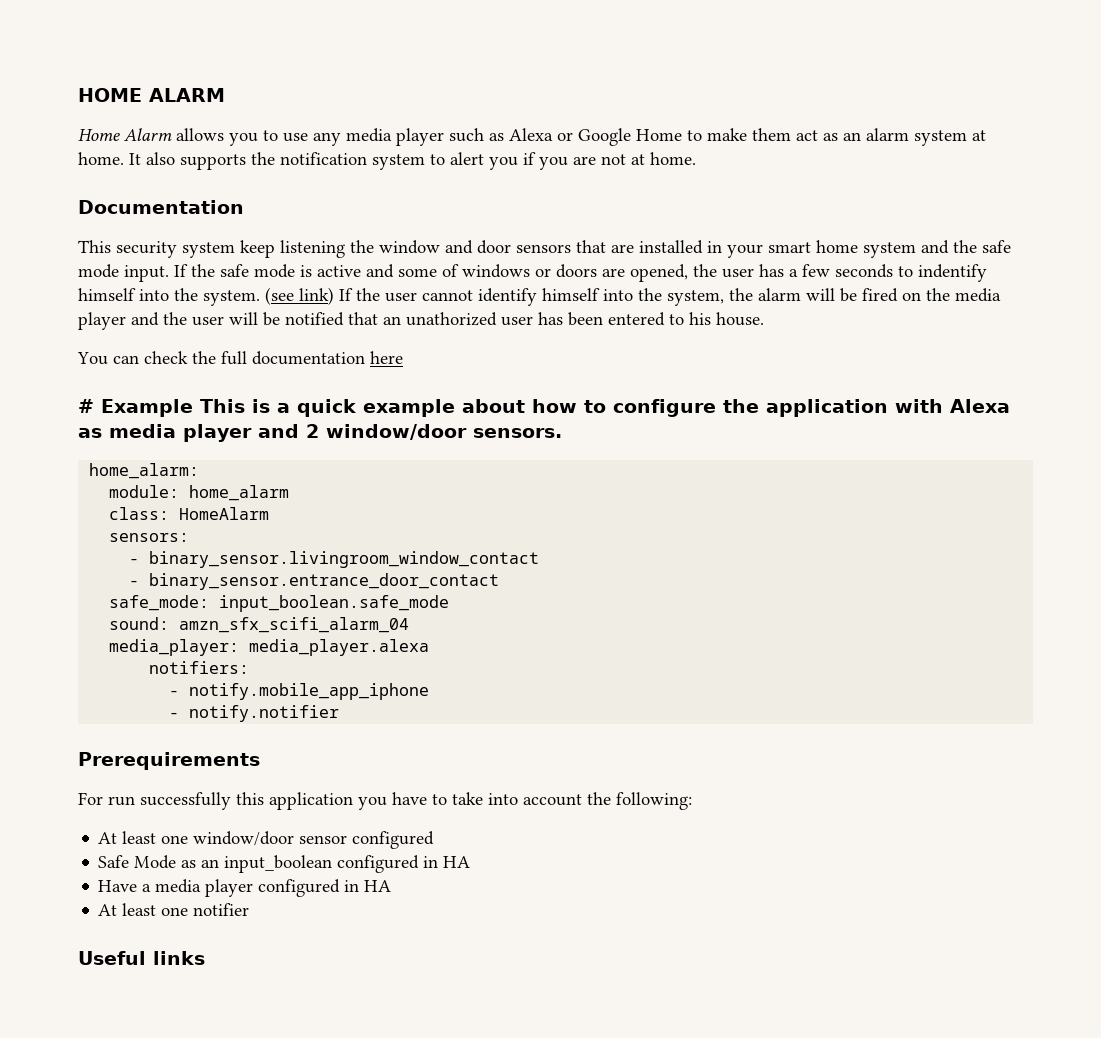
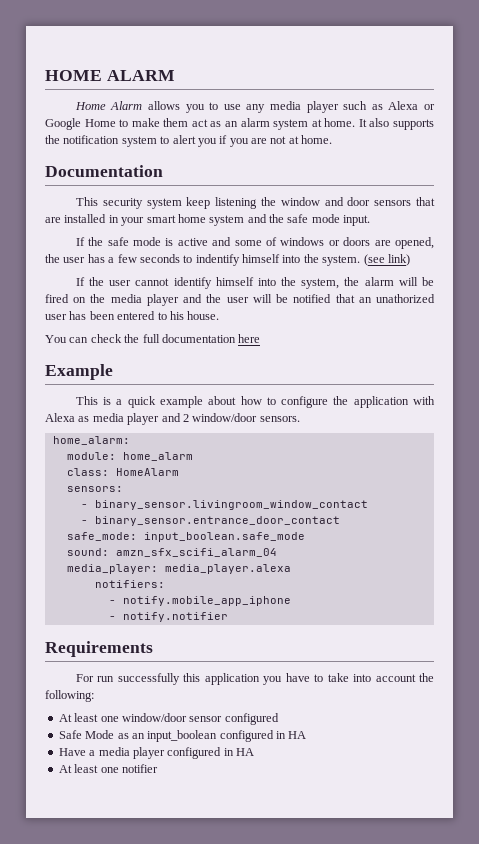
- This security system keep listening the window and door sensors that are installed in your smart home system and the safe mode input. If the safe mode is active and some of windows or doors are opened, the user has a few seconds to indentify himself into the system.
+ This security system keep listening the window and door sensors that are installed in your smart home system and the safe mode input.
+ If the safe mode is active and some of windows or doors are opened, the user has a few seconds to indentify himself into the system.
- (see link) If the user cannot identify himself into the system, the alarm will be fired on the media player and the user will be notified that an unathorized user has been entered to his house.
+ (see link)
+ If the user cannot identify himself into the system, the alarm will be fired on the media player and the user will be notified that an unathorized user has been entered to his house.
- # Example This is a quick example about how to configure the application with Alexa as media player and 2 window/door sensors.
+ Example
+ This is a quick example about how to configure the application with Alexa as media player and 2 window/door sensors.
- Prerequirements
+ Requirements
- Useful links

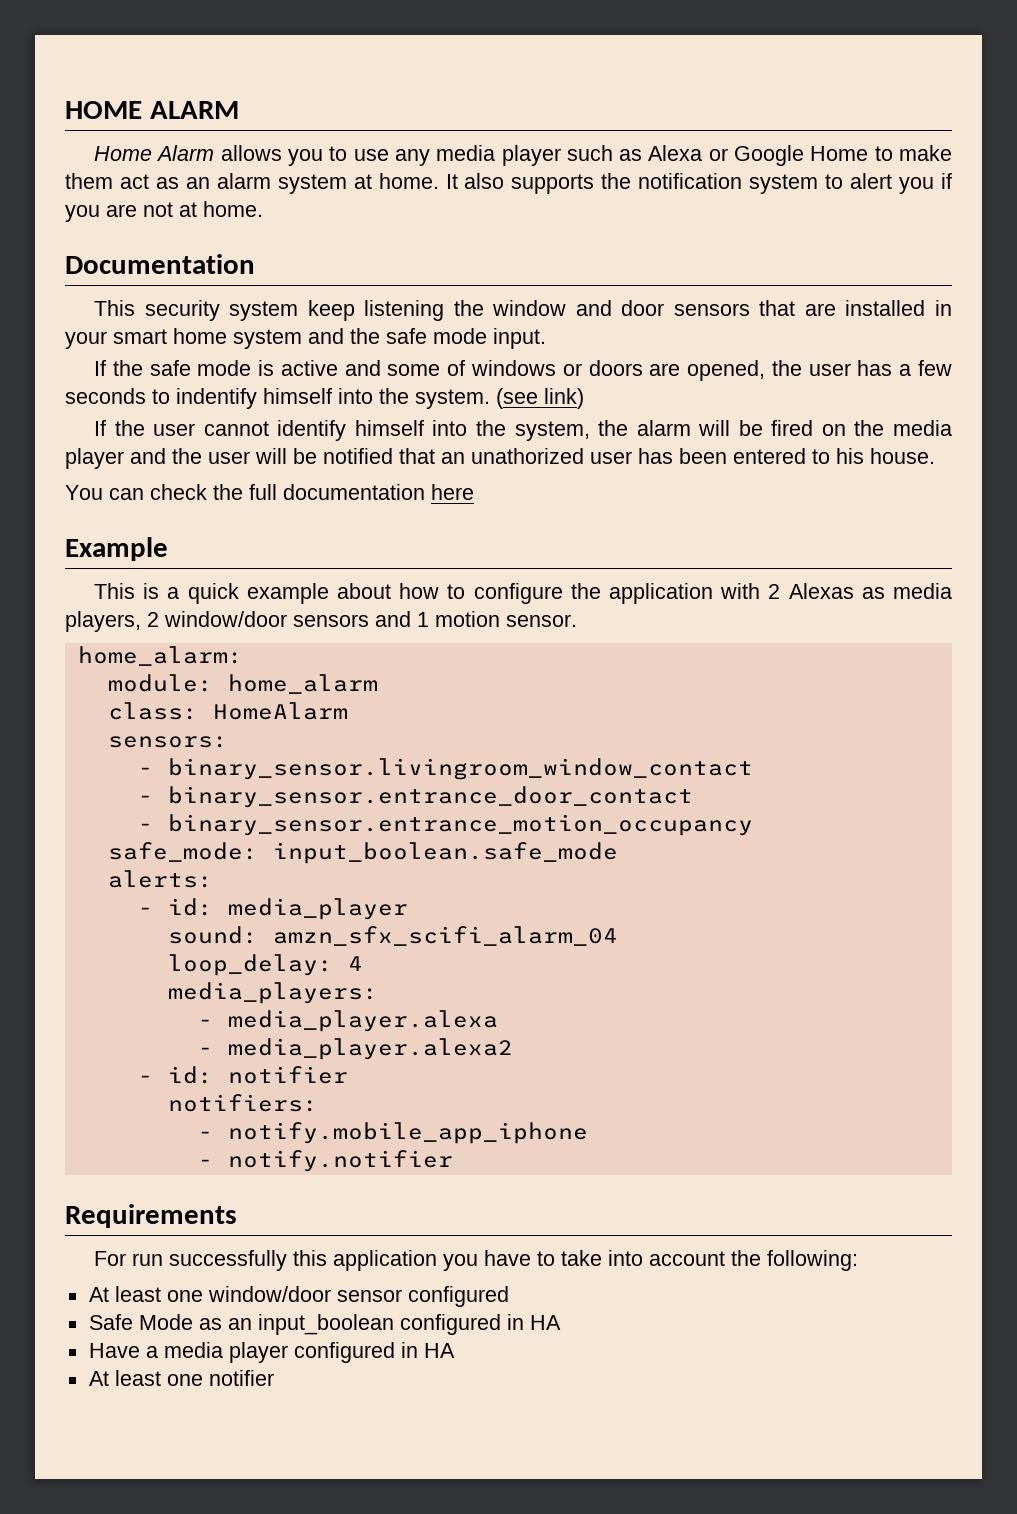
- This is a quick example about how to configure the application with Alexa as media player and 2 window/door sensors.
+ This is a quick example about how to configure the application with 2 Alexas as media players, 2 window/door sensors and 1 motion sensor.
+ - binary_sensor.entrance_motion_occupancy
+ alerts:
+ - id: media_player
  sound: amzn_sfx_scifi_alarm_04
- media_player: media_player.alexa
+ loop_delay: 4
+ media_players:
+ - media_player.alexa
+ - media_player.alexa2
+ - id: notifier

